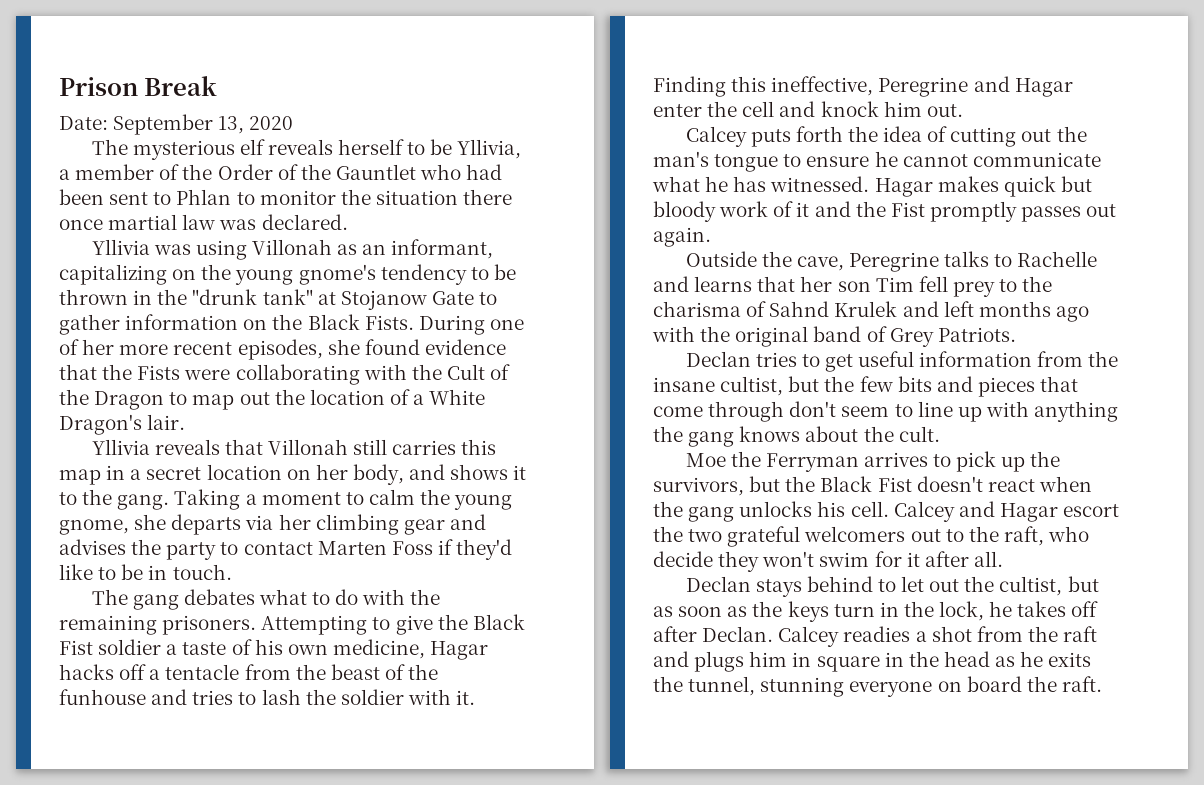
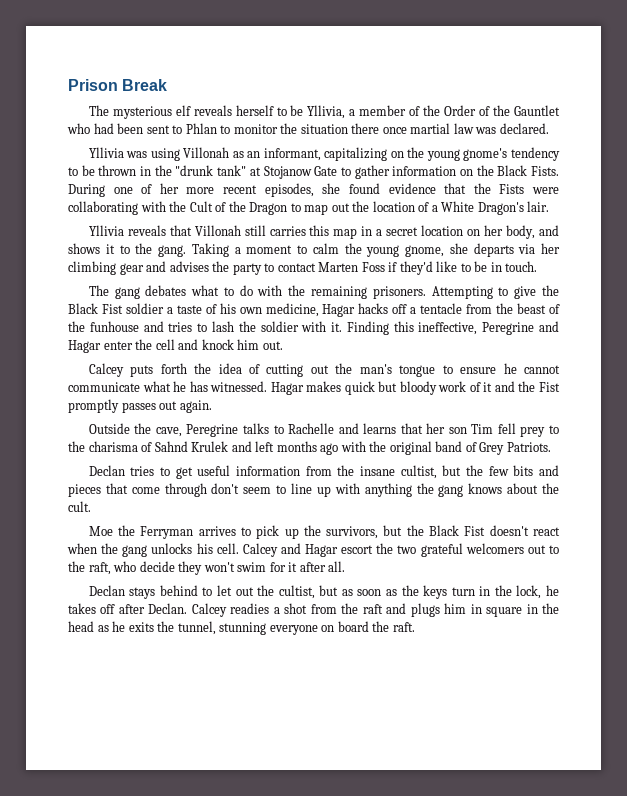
- Date: September 13, 2020

